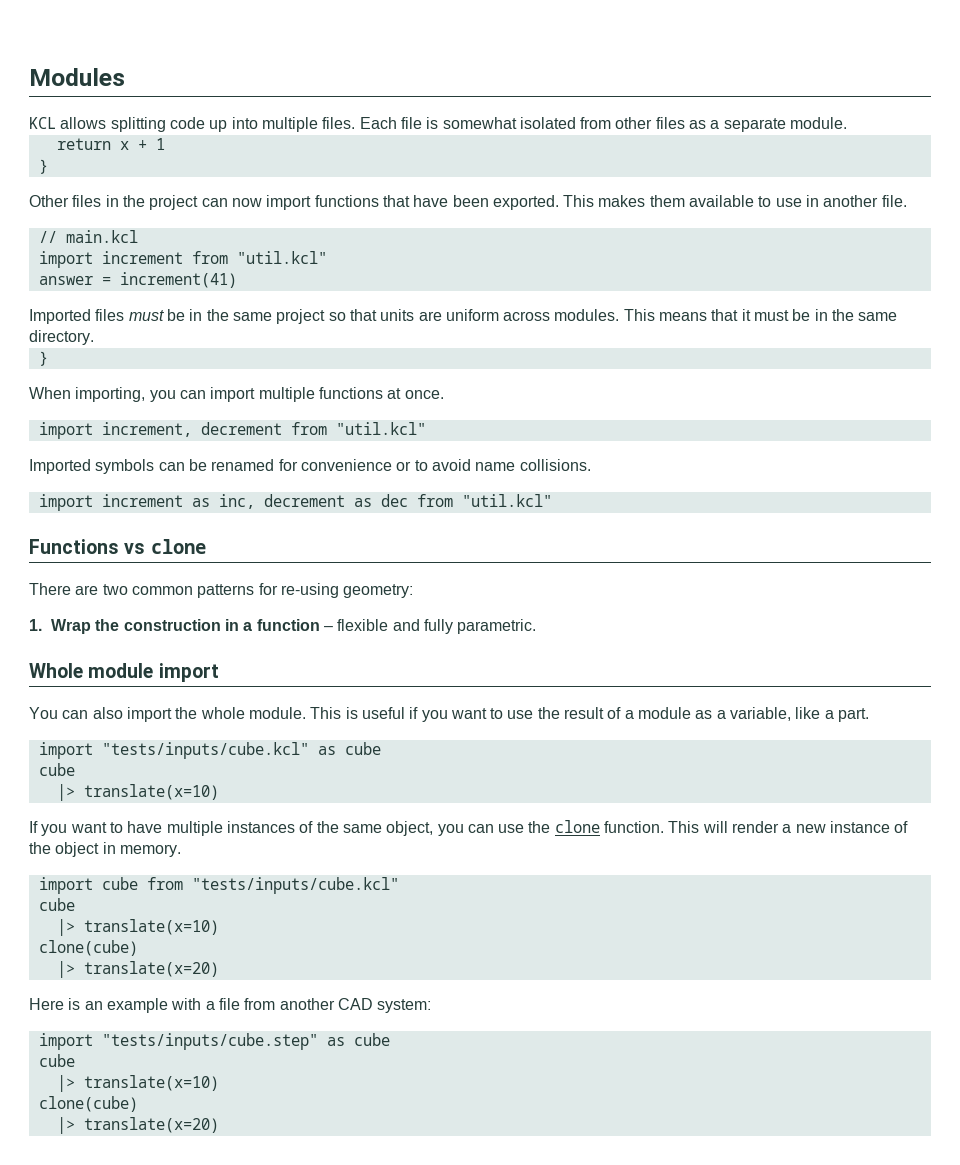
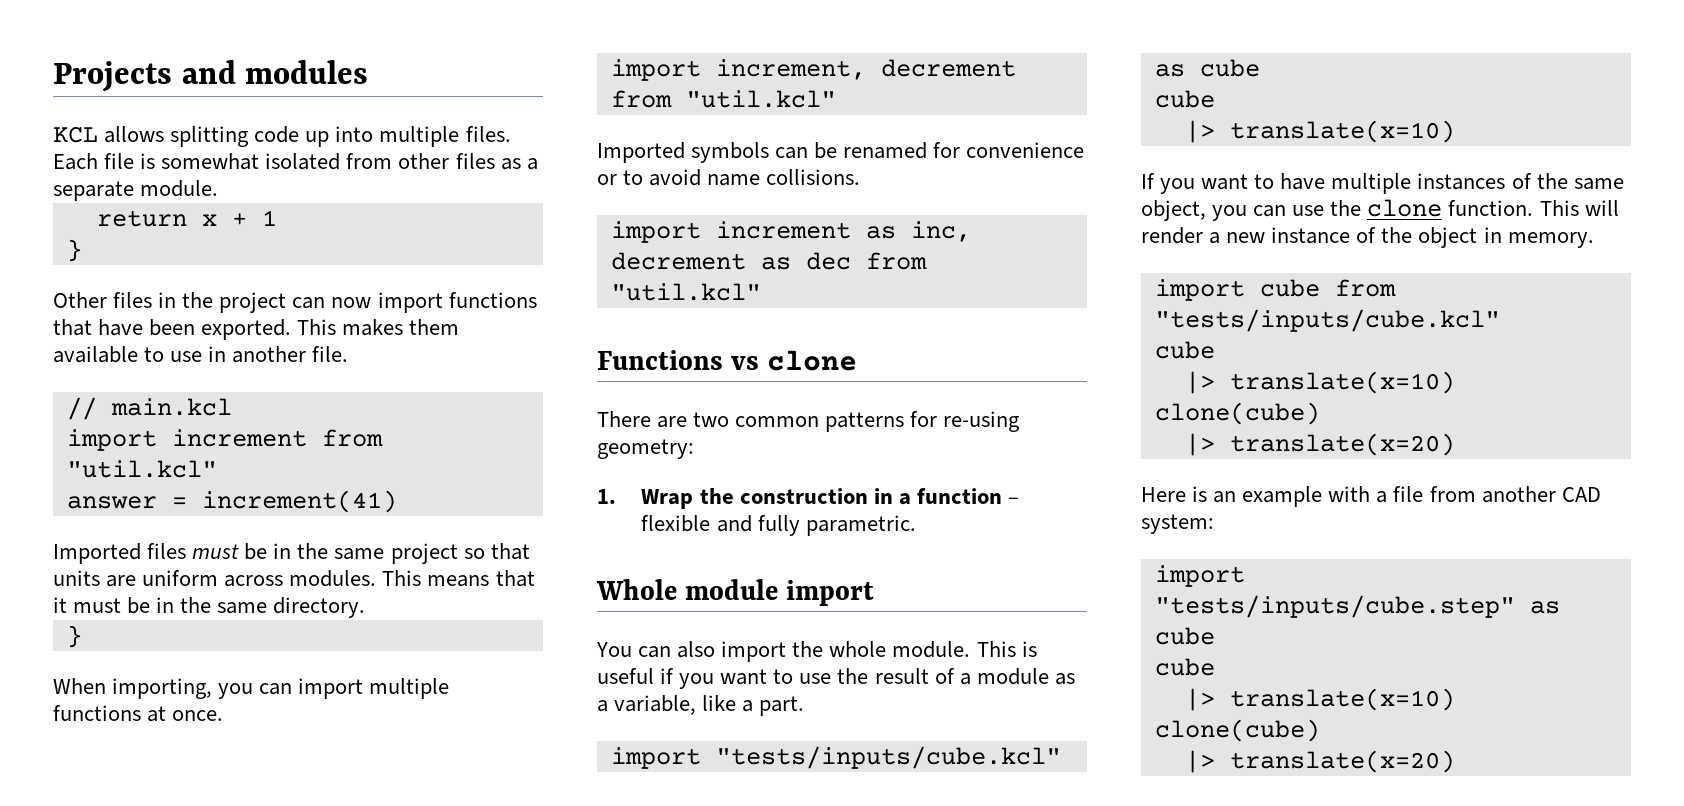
- Modules
+ Projects and modules

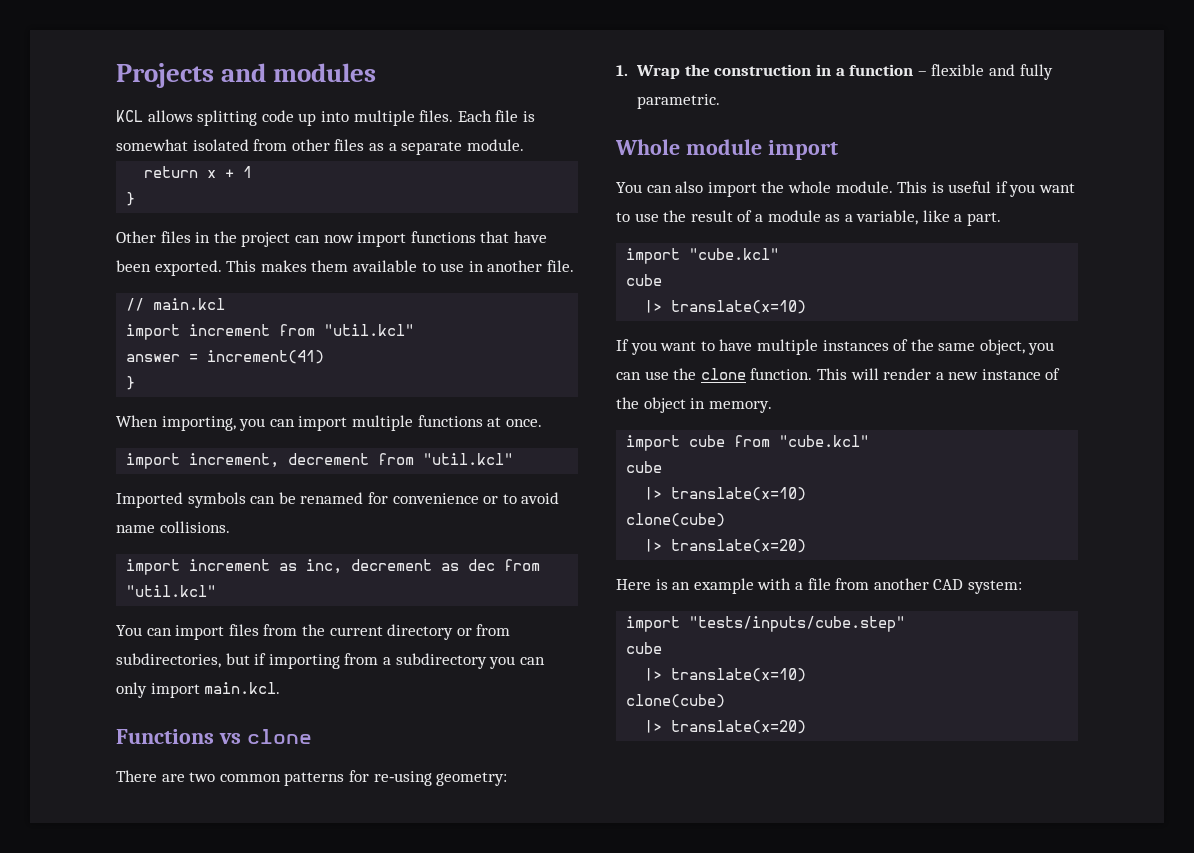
- Imported files must be in the same project so that units are uniform across modules. This means that it must be in the same directory.
+ You can import files from the current directory or from subdirectories, but if importing from a subdirectory you can only import main.kcl.
- import "tests/inputs/cube.kcl" as cube
+ import "cube.kcl"
- import cube from "tests/inputs/cube.kcl"
+ import cube from "cube.kcl"
- import "tests/inputs/cube.step" as cube
+ import "tests/inputs/cube.step"

